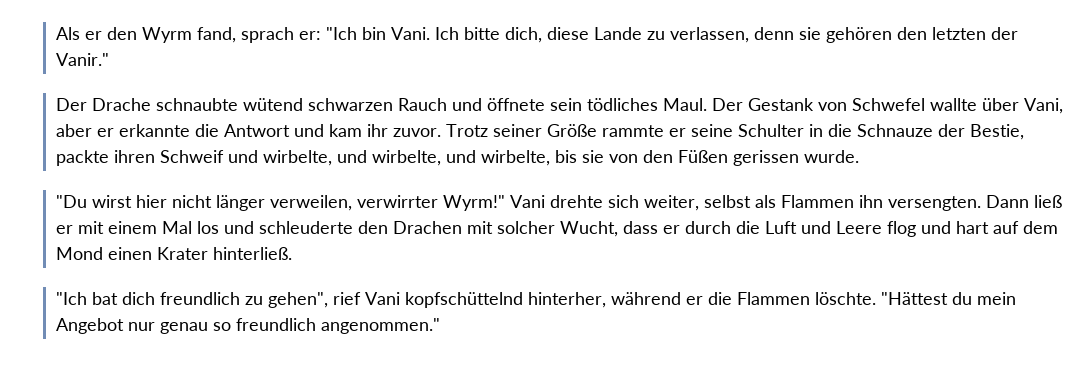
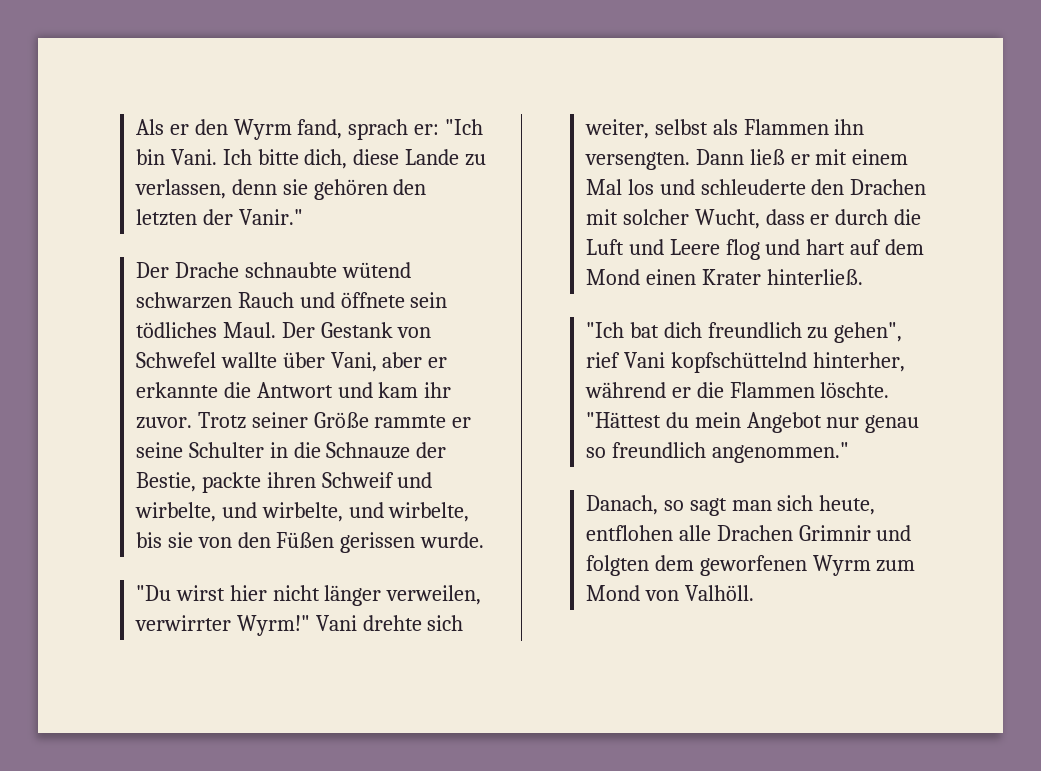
+ Danach, so sagt man sich heute, entflohen alle Drachen Grimnir und folgten dem geworfenen Wyrm zum Mond von Valhöll.

